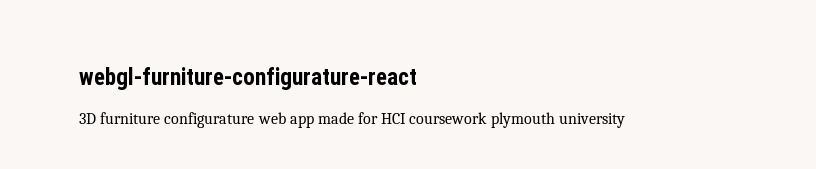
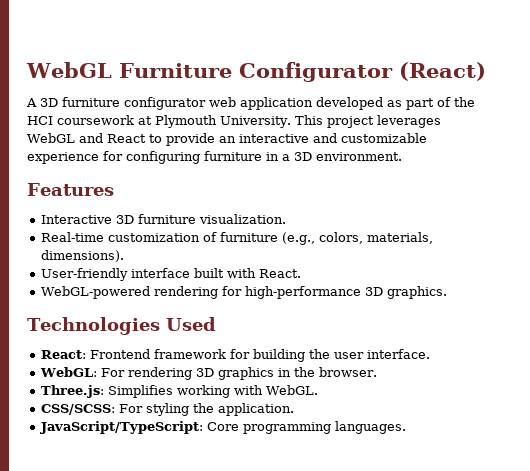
- webgl-furniture-configurature-react
- 3D furniture configurature web app made for HCI coursework plymouth university
+ WebGL Furniture Configurator (React)
+ A 3D furniture configurator web application developed as part of the HCI coursework at Plymouth University. This project leverages WebGL and React to provide an interactive and customizable experience for configuring furniture in a 3D environment.
+ Features
+ Interactive 3D furniture visualization.
+ Real-time customization of furniture (e.g., colors, materials, dimensions).
+ User-friendly interface built with React.
+ WebGL-powered rendering for high-performance 3D graphics.
+ Technologies Used
+ React: Frontend framework for building the user interface.
+ WebGL: For rendering 3D graphics in the browser.
+ Three.js: Simplifies working with WebGL.
+ CSS/SCSS: For styling the application.
+ JavaScript/TypeScript: Core programming languages.

